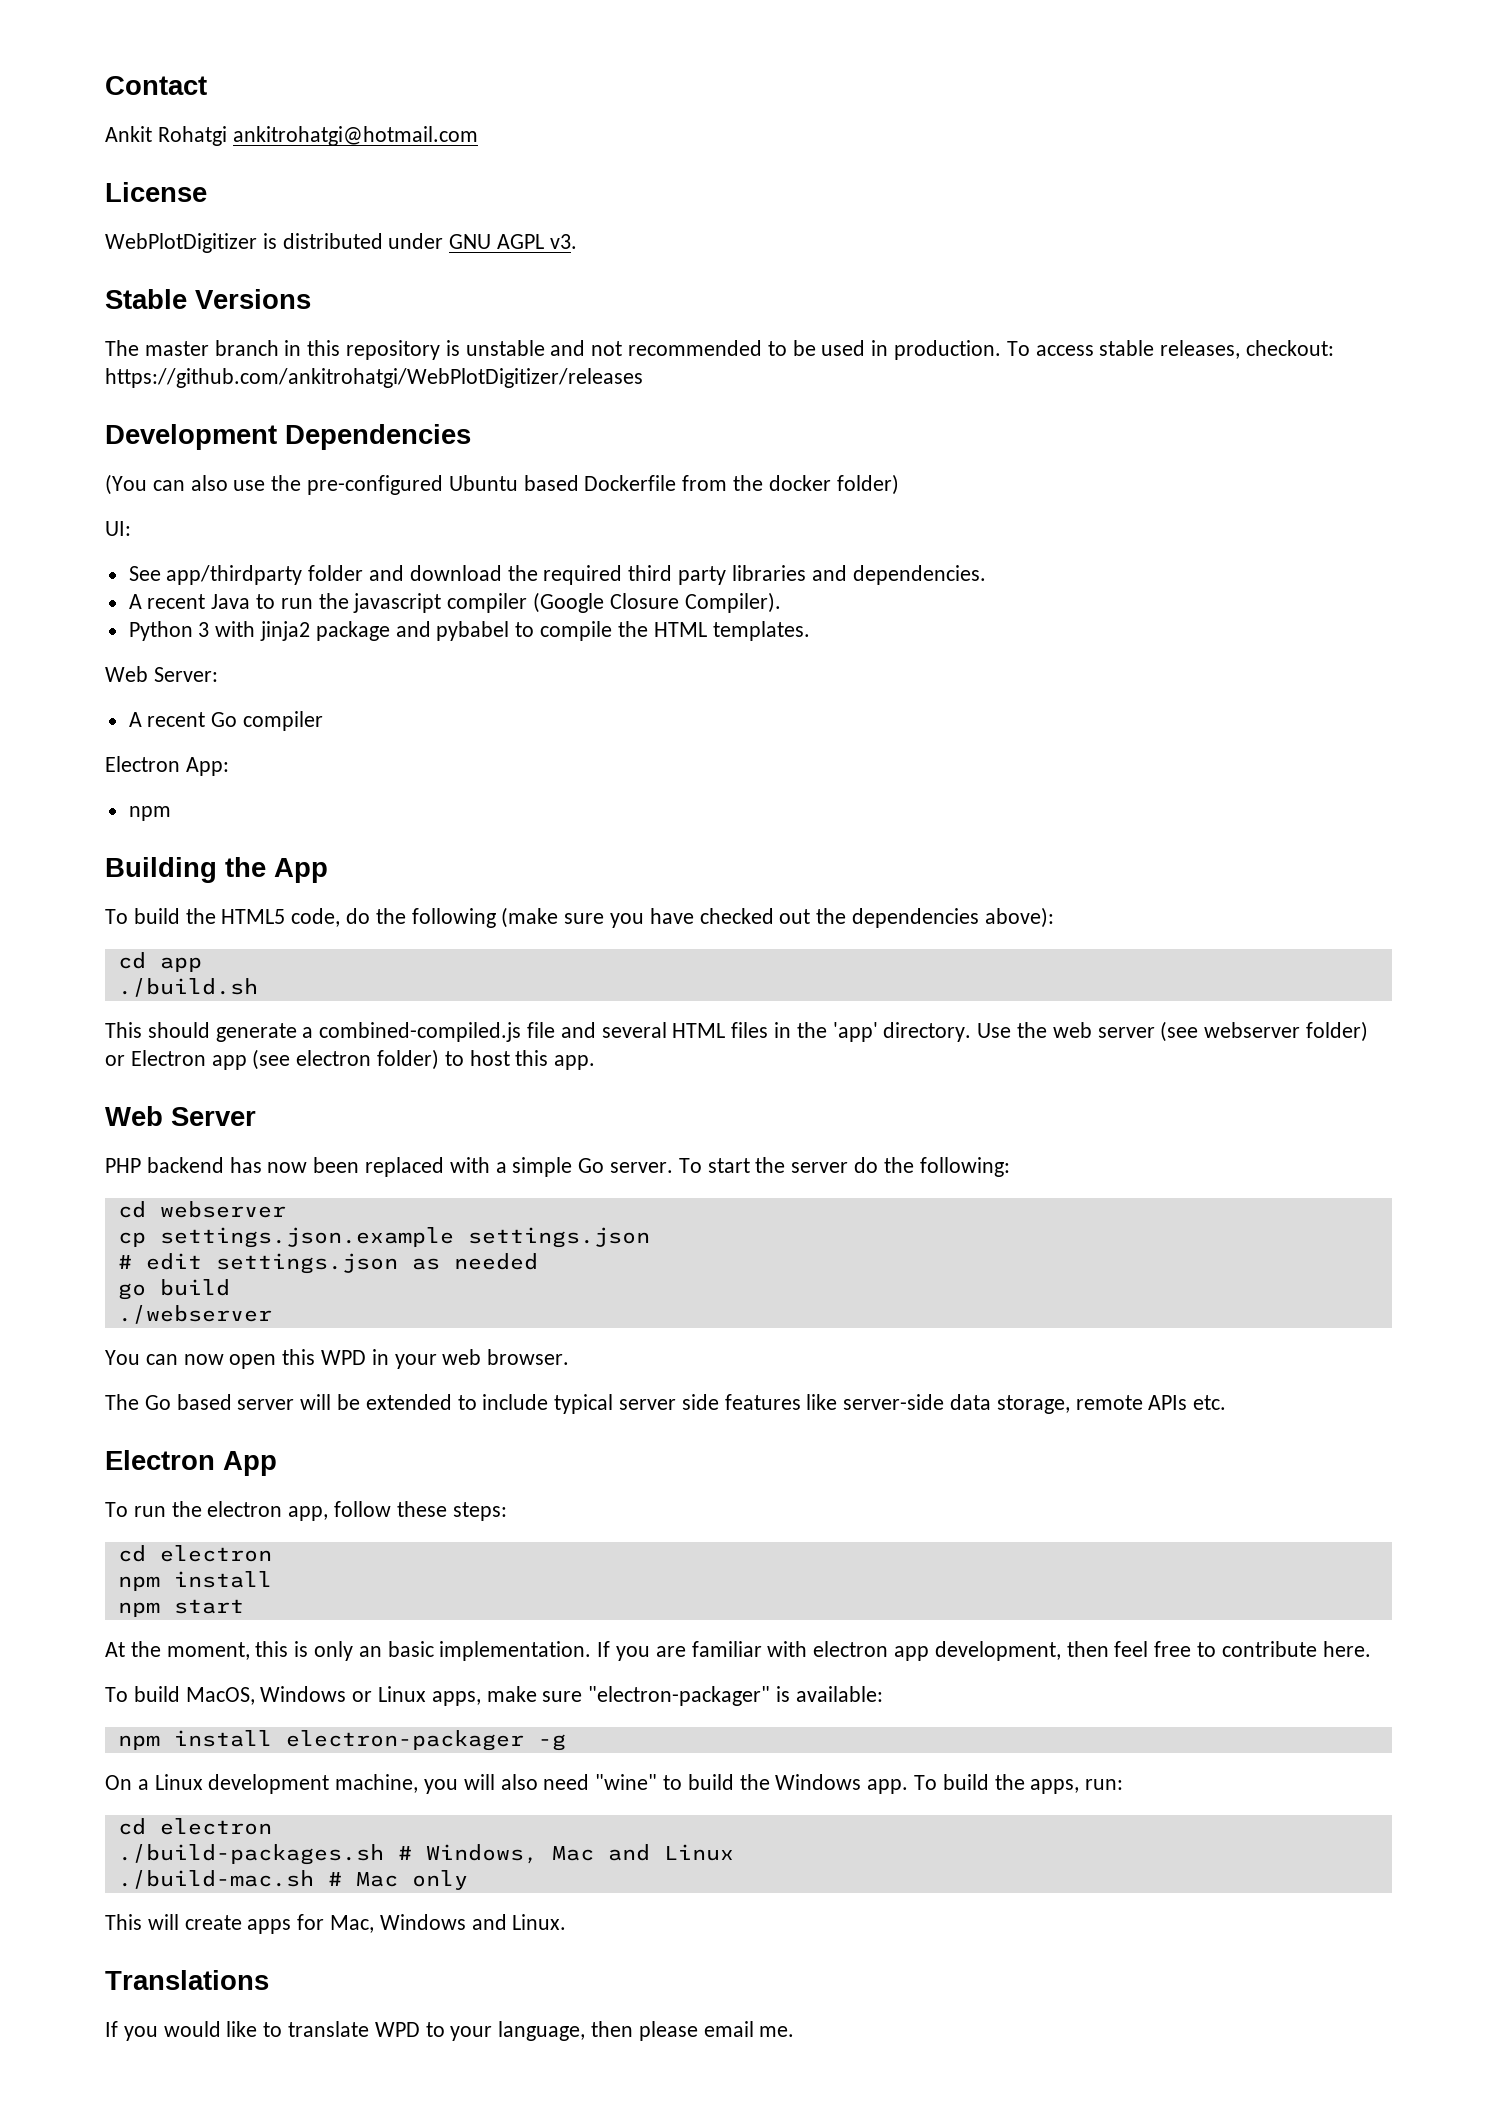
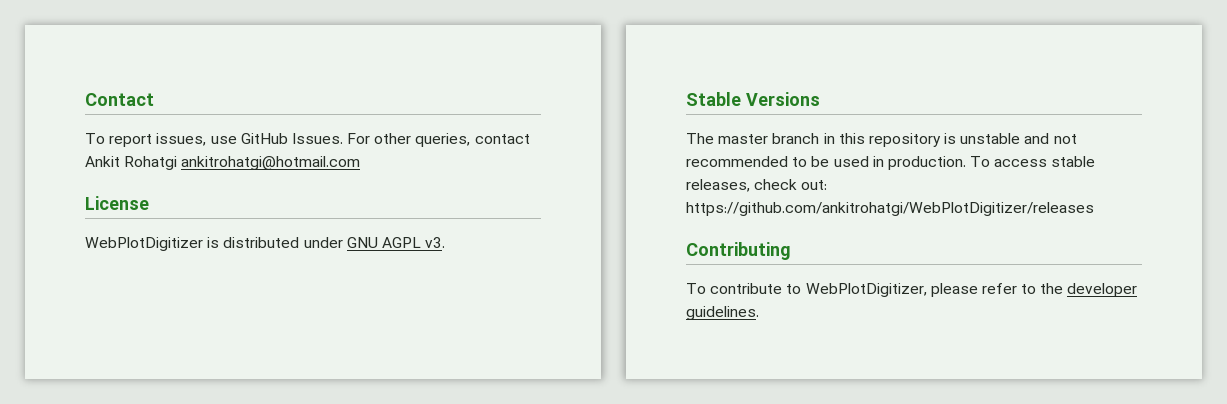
- Ankit Rohatgi ankitrohatgi@hotmail.com
+ To report issues, use GitHub Issues. For other queries, contact Ankit Rohatgi ankitrohatgi@hotmail.com
- To access stable releases, checkout: https://github.com/ankitrohatgi/WebPlotDigitizer/releases
+ To access stable releases, check out: https://github.com/ankitrohatgi/WebPlotDigitizer/releases
- Development Dependencies
- (You can also use the pre-configured Ubuntu based Dockerfile from the docker folder)
- UI:
- See app/thirdparty folder and download the required third party libraries and dependencies.
- A recent Java to run the javascript compiler (Google Closure Compiler).
- Python 3 with jinja2 package and pybabel to compile the HTML templates.
- Web Server:
- A recent Go compiler
- Electron App:
- npm
- Building the App
- To build the HTML5 code, do the following (make sure you have checked out the dependencies above):
- cd app
- ./build.sh
- This should generate a combined-compiled.js file and several HTML files in the 'app' directory. Use the web server (see webserver folder) or Electron app (see electron folder) to host this app.
- Web Server
- PHP backend has now been replaced with a simple Go server. To start the server do the following:
- cd webserver
- cp settings.json.example settings.json
- # edit settings.json as needed
- go build
- ./webserver
- You can now open this WPD in your web browser.
- The Go based server will be extended to include typical server side features like server-side data storage, remote APIs etc.
- Electron App
- To run the electron app, follow these steps:
- cd electron
- npm install
- npm start
- At the moment, this is only an basic implementation. If you are familiar with electron app development, then feel free to contribute here.
- To build MacOS, Windows or Linux apps, make sure "electron-packager" is available:
- npm install electron-packager -g
- On a Linux development machine, you will also need "wine" to build the Windows app. To build the apps, run:
- cd electron
- ./build-packages.sh # Windows, Mac and Linux
- ./build-mac.sh # Mac only
- This will create apps for Mac, Windows and Linux.
- Translations
- If you would like to translate WPD to your language, then please email me.
+ Contributing
+ To contribute to WebPlotDigitizer, please refer to the developer guidelines.

